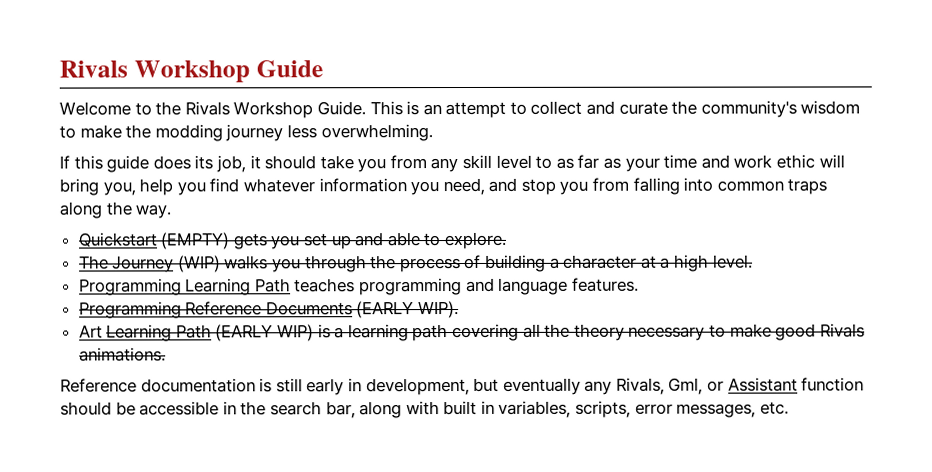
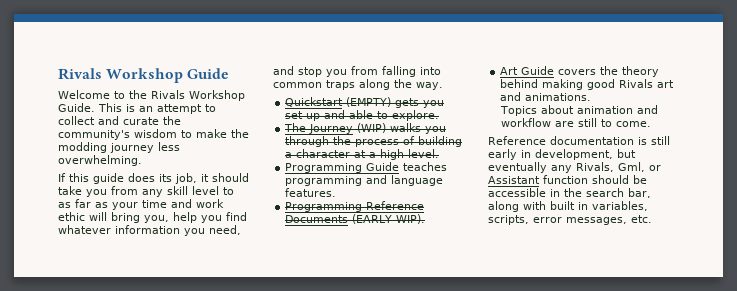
- Programming Learning Path teaches programming and language features.
+ Programming Guide teaches programming and language features.
- Art Learning Path (EARLY WIP) is a learning path covering all the theory necessary to make good Rivals animations.
+ Art Guide covers the theory behind making good Rivals art and animations.
+ Topics about animation and workflow are still to come.

